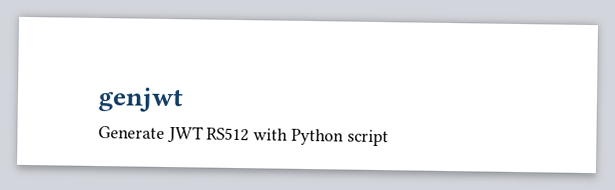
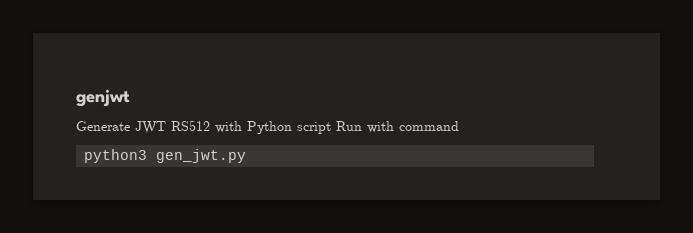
- Generate JWT RS512 with Python script
+ Generate JWT RS512 with Python script Run with command
+ python3 gen_jwt.py

